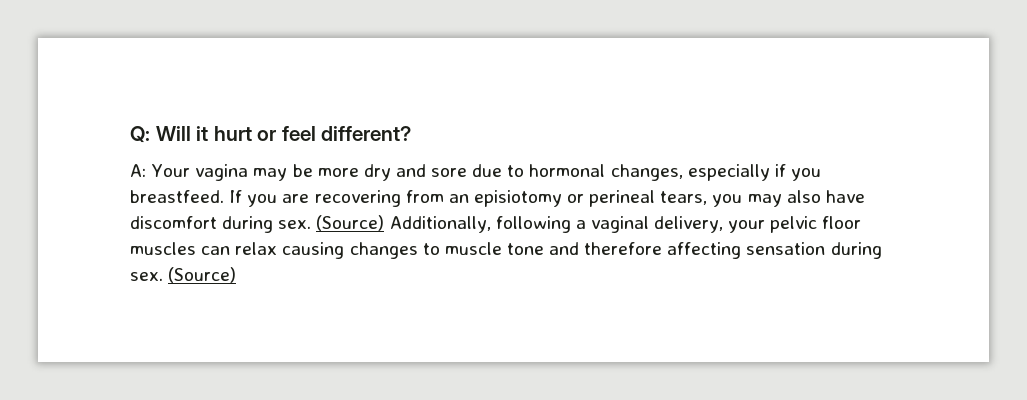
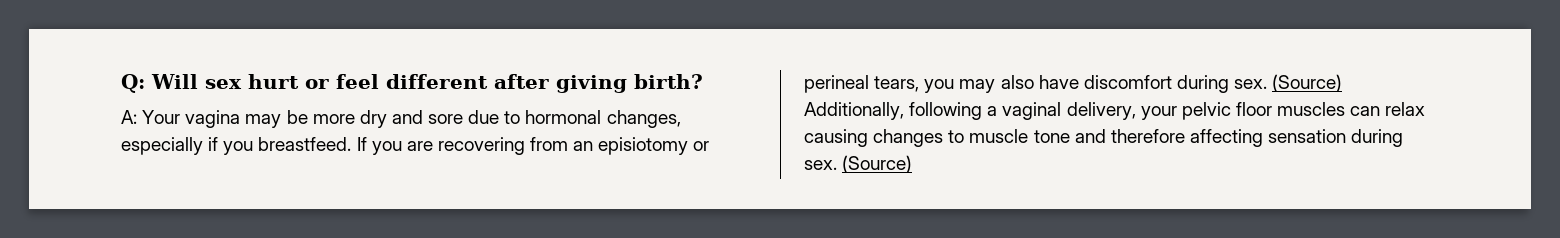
- Q: Will it hurt or feel different?
+ Q: Will sex hurt or feel different after giving birth?

